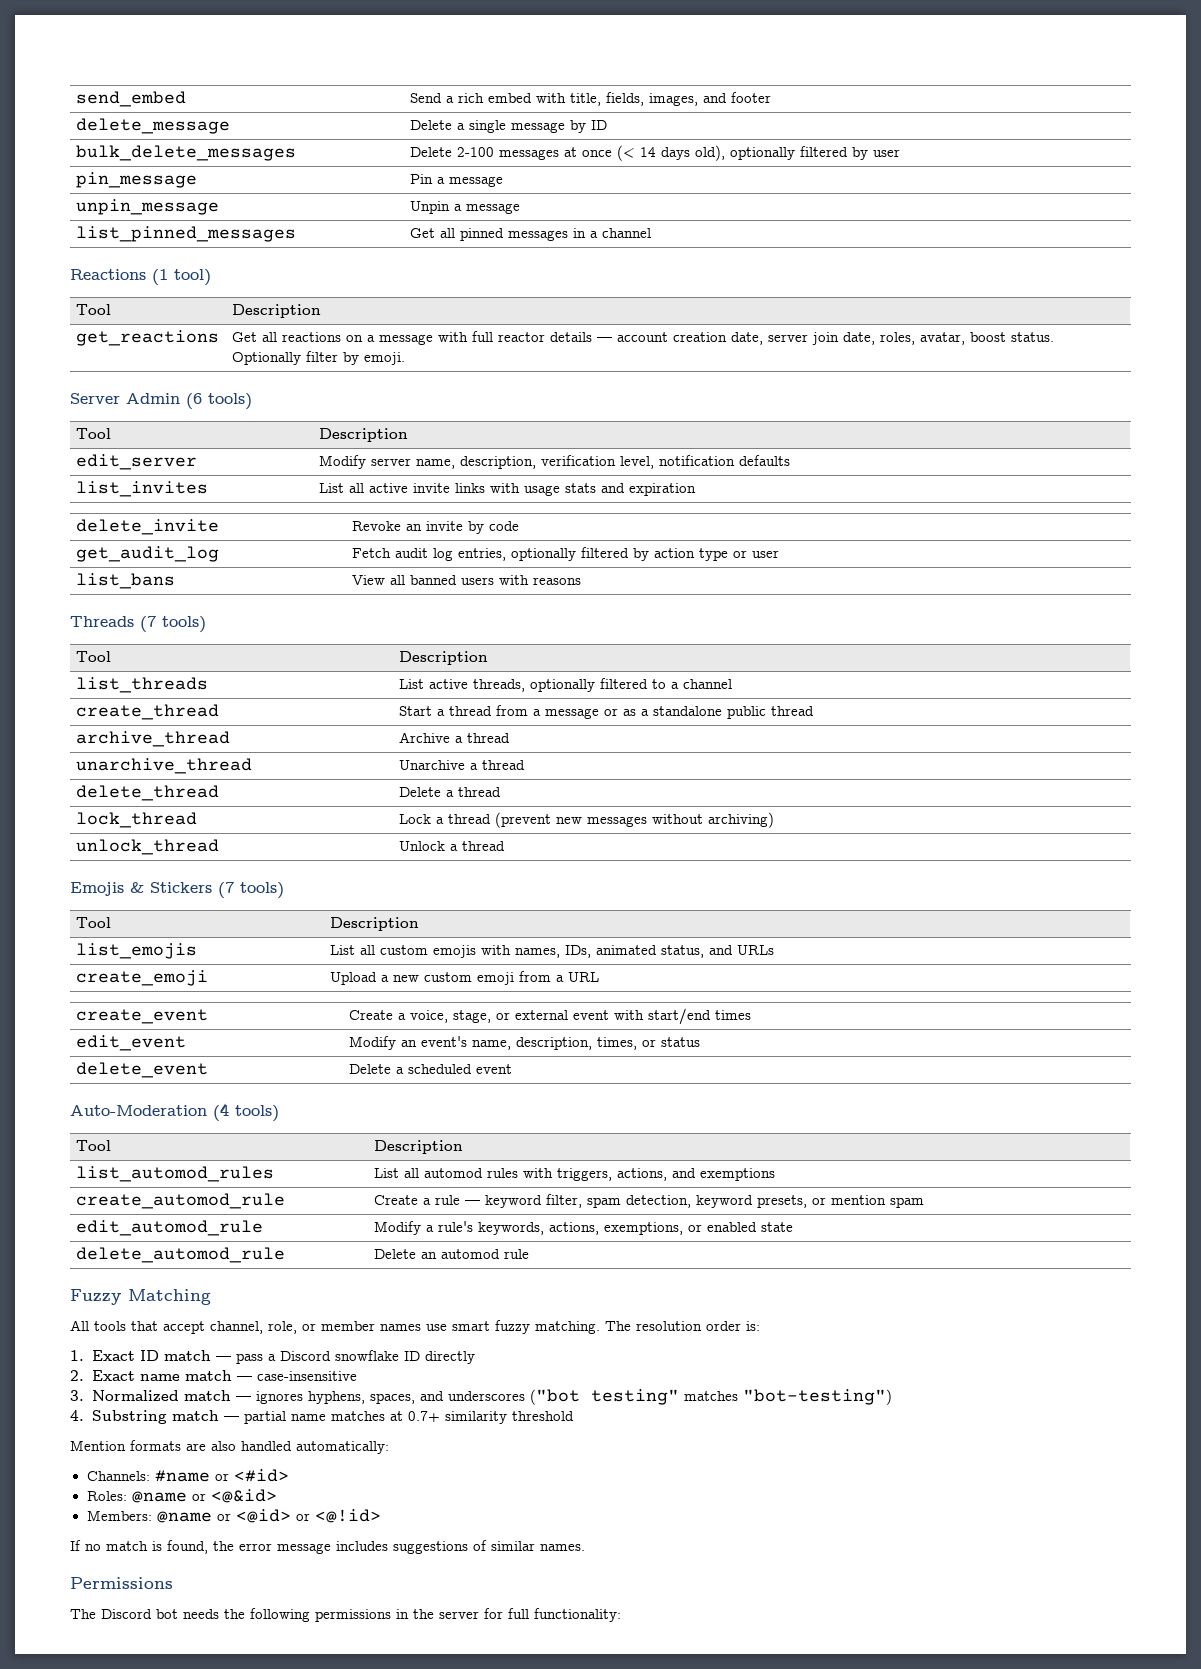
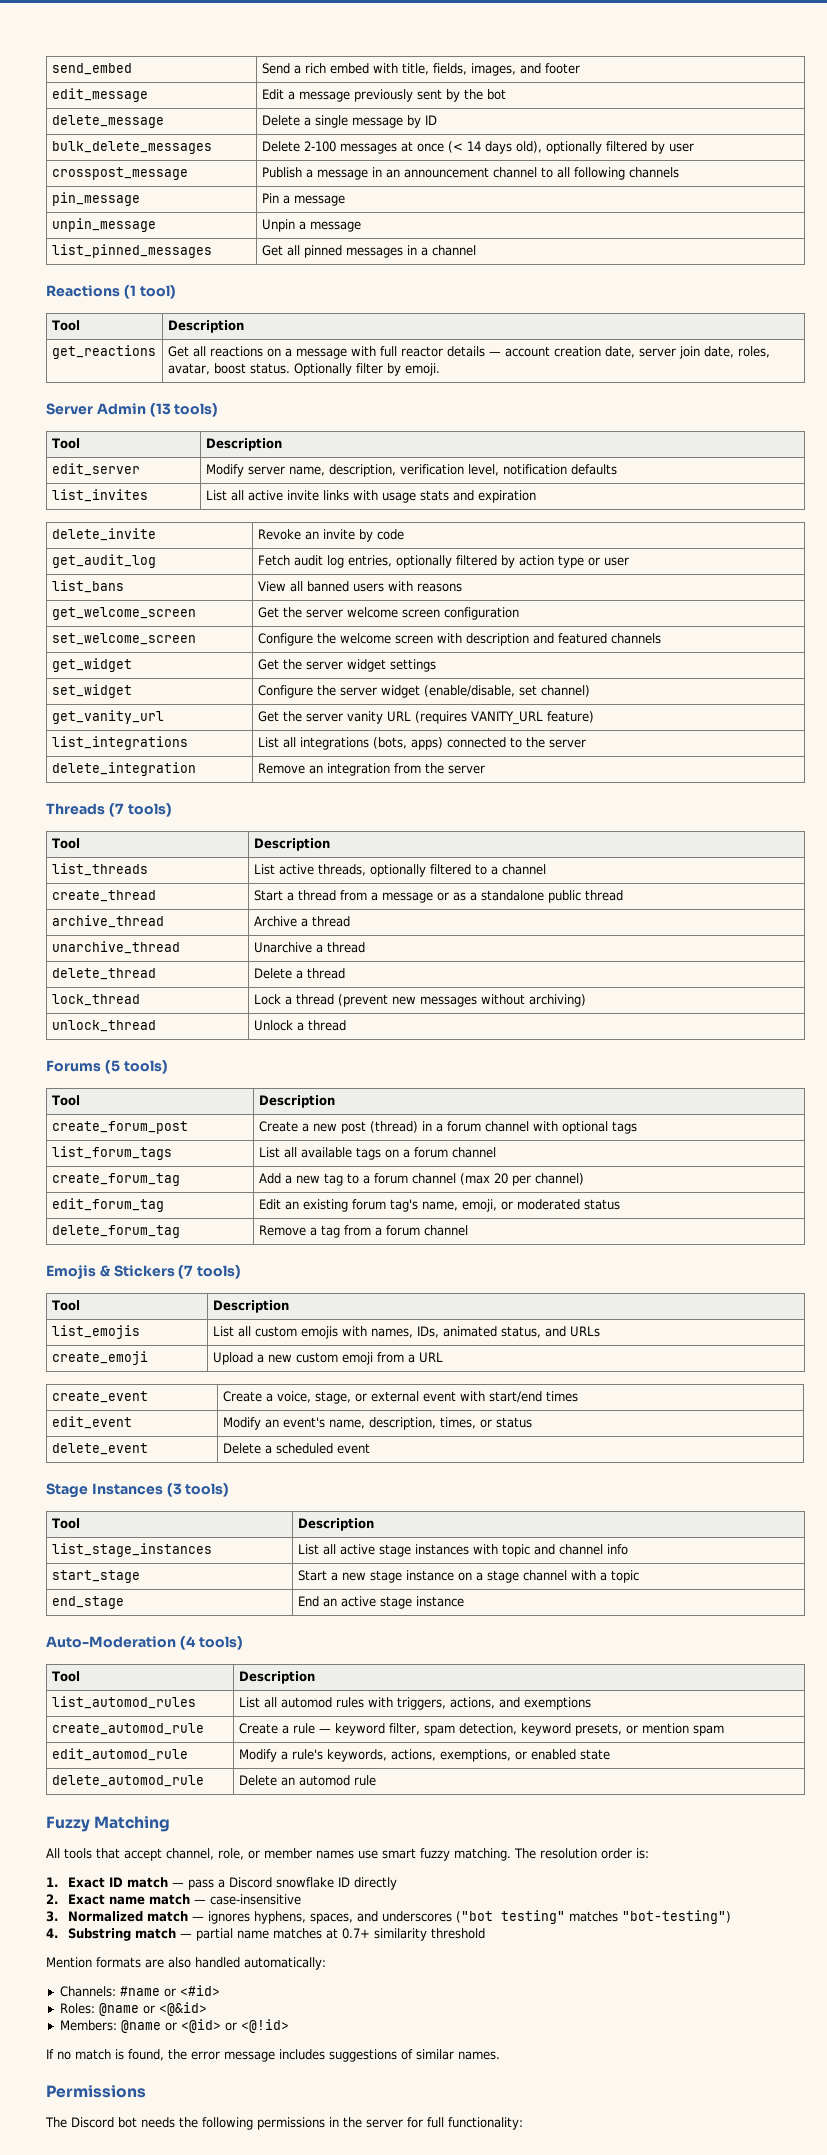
+ edit_message | Edit a message previously sent by the bot
+ crosspost_message | Publish a message in an announcement channel to all following channels
- Server Admin (6 tools)
+ Server Admin (13 tools)
+ get_welcome_screen | Get the server welcome screen configuration
+ set_welcome_screen | Configure the welcome screen with description and featured channels
+ get_widget | Get the server widget settings
+ set_widget | Configure the server widget (enable/disable, set channel)
+ get_vanity_url | Get the server vanity URL (requires VANITY_URL feature)
+ list_integrations | List all integrations (bots, apps) connected to the server
+ delete_integration | Remove an integration from the server
+ Forums (5 tools)
+ Tool | Description
+ create_forum_post | Create a new post (thread) in a forum channel with optional tags
+ list_forum_tags | List all available tags on a forum channel
+ create_forum_tag | Add a new tag to a forum channel (max 20 per channel)
+ edit_forum_tag | Edit an existing forum tag's name, emoji, or moderated status
+ delete_forum_tag | Remove a tag from a forum channel
+ Stage Instances (3 tools)
+ Tool | Description
+ list_stage_instances | List all active stage instances with topic and channel info
+ start_stage | Start a new stage instance on a stage channel with a topic
+ end_stage | End an active stage instance

